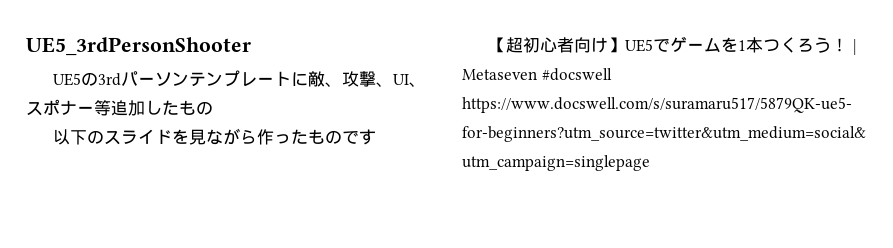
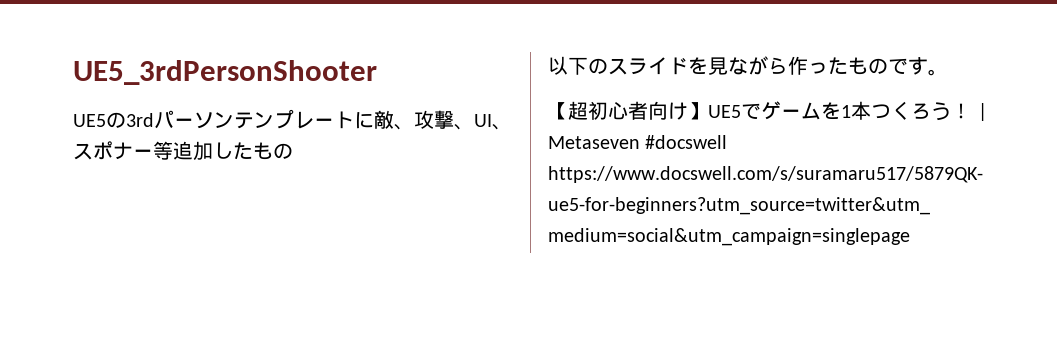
- 以下のスライドを見ながら作ったものです
+ 以下のスライドを見ながら作ったものです。

